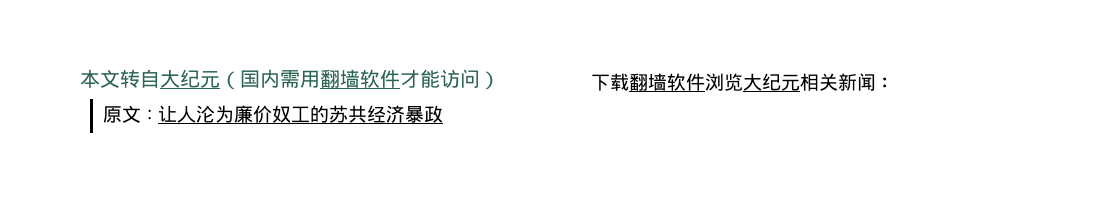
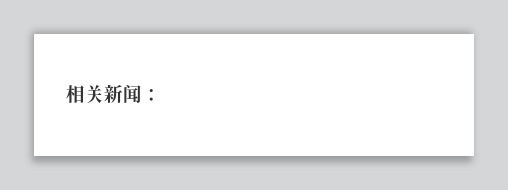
- 本文转自大纪元（国内需用翻墙软件才能访问）
- 原文：让人沦为廉价奴工的苏共经济暴政
- 下载翻墙软件浏览大纪元相关新闻：
+ 相关新闻：

